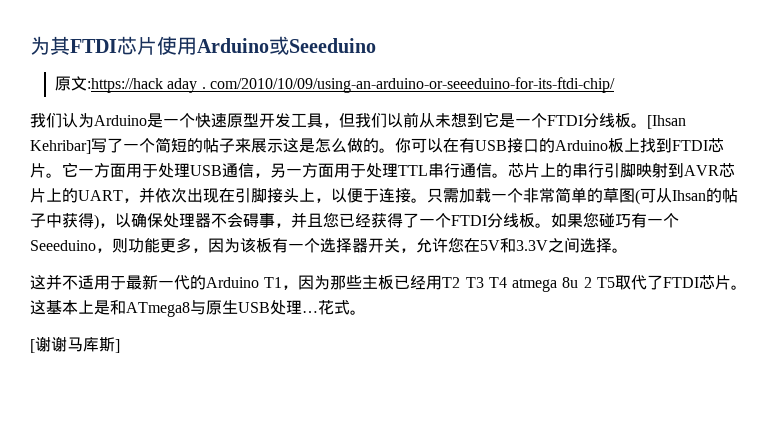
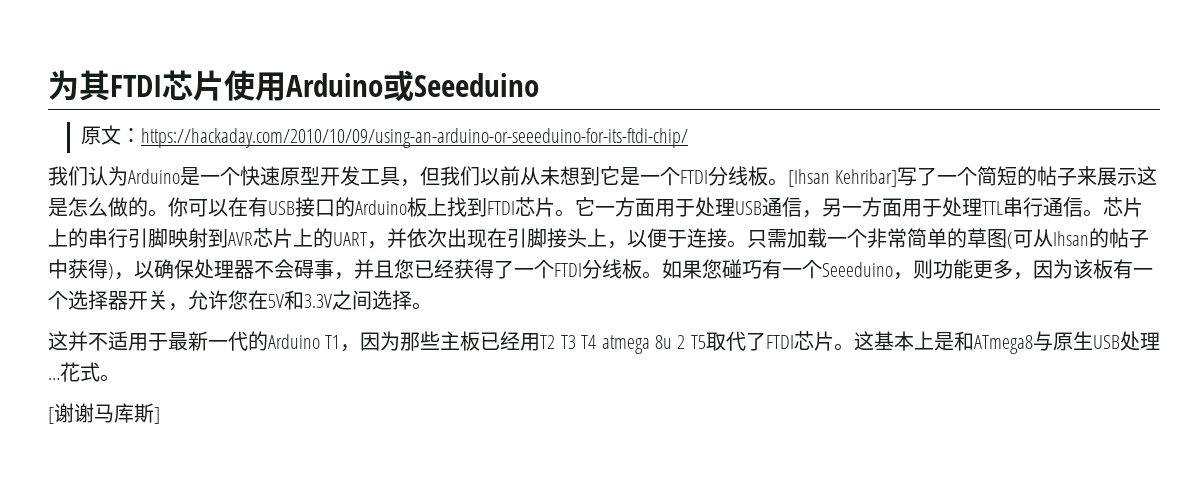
- 原文:https://hack aday . com/2010/10/09/using-an-arduino-or-seeeduino-for-its-ftdi-chip/
+ 原文：https://hackaday.com/2010/10/09/using-an-arduino-or-seeeduino-for-its-ftdi-chip/

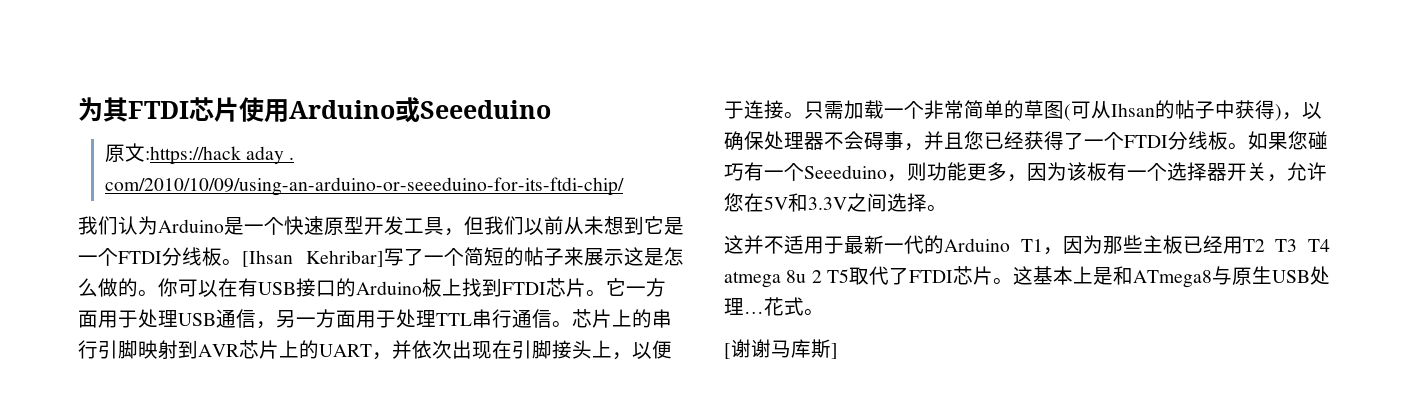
- 原文：https://hackaday.com/2010/10/09/using-an-arduino-or-seeeduino-for-its-ftdi-chip/
+ 原文:https://hack aday . com/2010/10/09/using-an-arduino-or-seeeduino-for-its-ftdi-chip/

